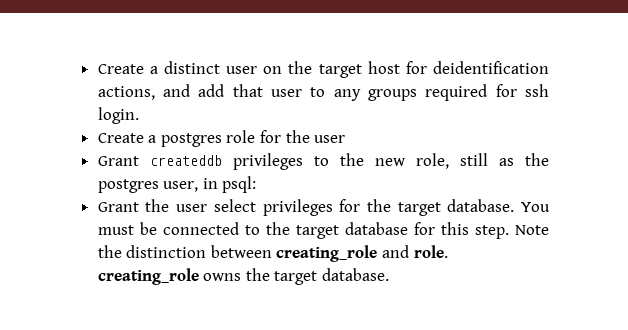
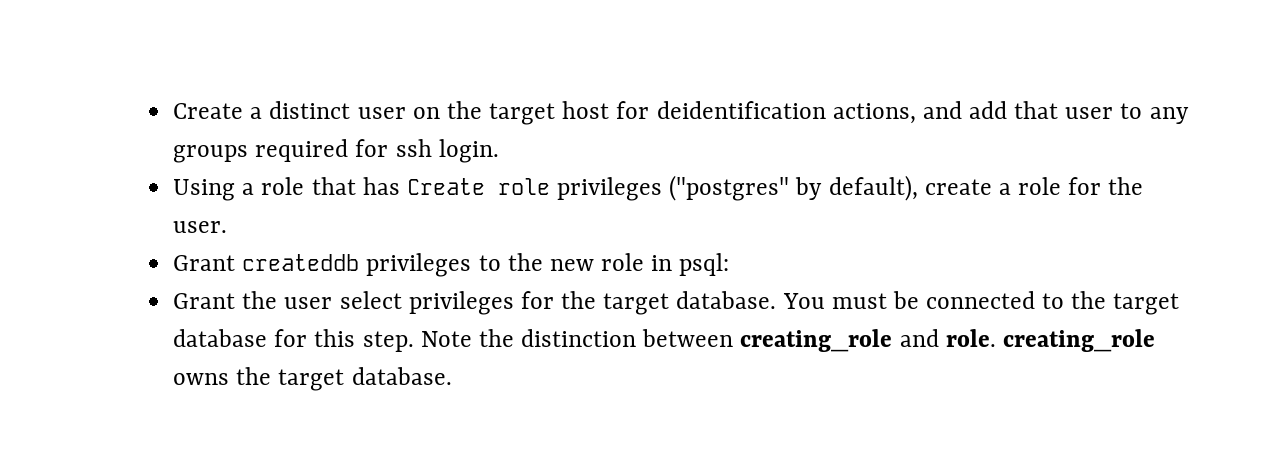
- Create a postgres role for the user
+ Using a role that has Create role privileges ("postgres" by default), create a role for the user.
- Grant createddb privileges to the new role, still as the postgres user, in psql:
+ Grant createddb privileges to the new role in psql:

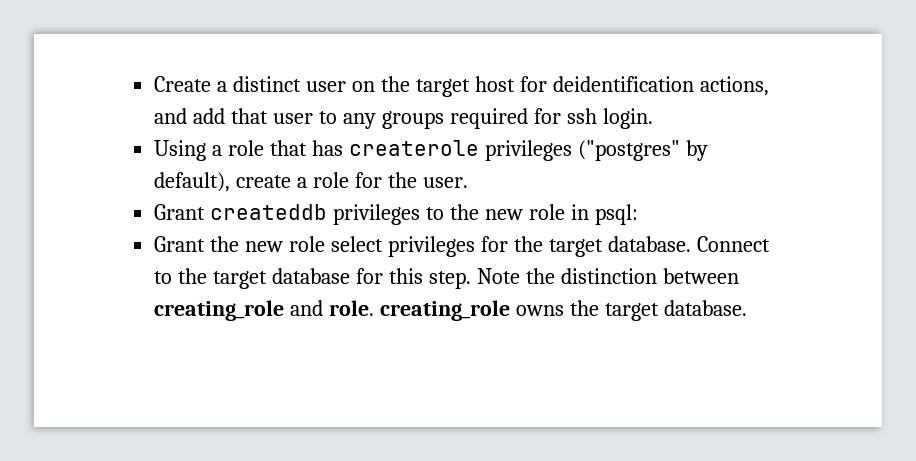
- Using a role that has Create role privileges ("postgres" by default), create a role for the user.
+ Using a role that has createrole privileges ("postgres" by default), create a role for the user.
- Grant the user select privileges for the target database.
+ Grant the new role select privileges for the target database.
- You must be connected to the target database for this step.
+ Connect to the target database for this step.

